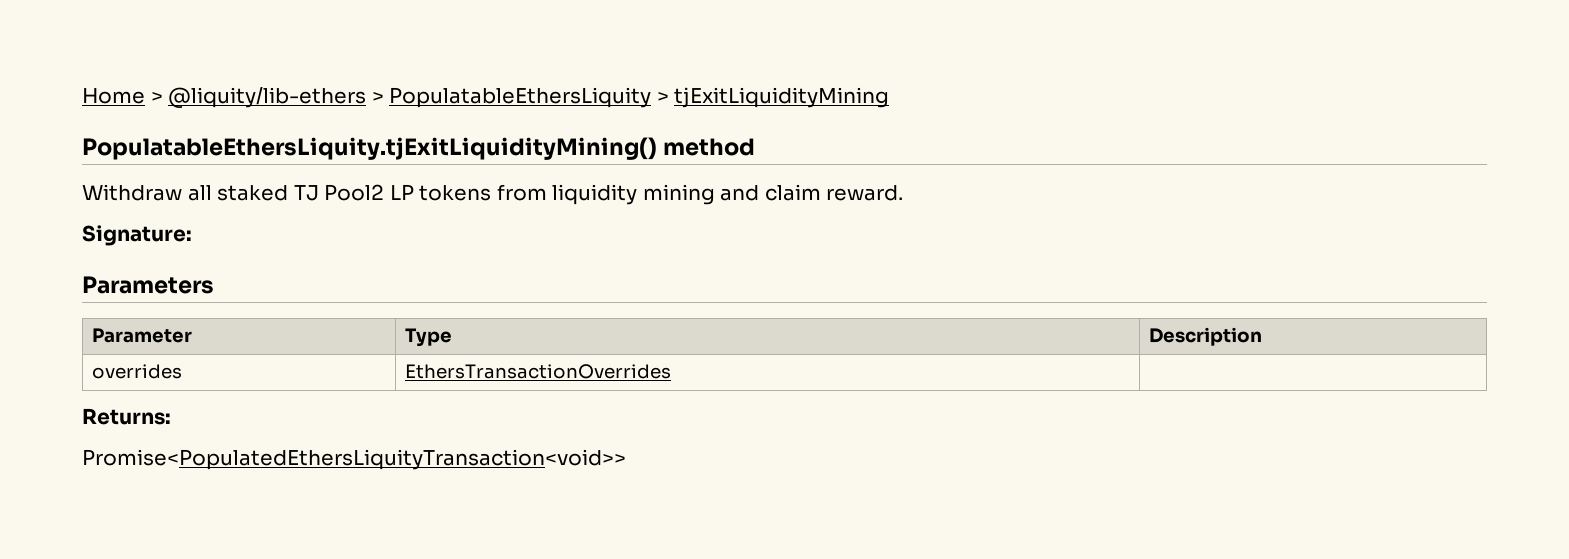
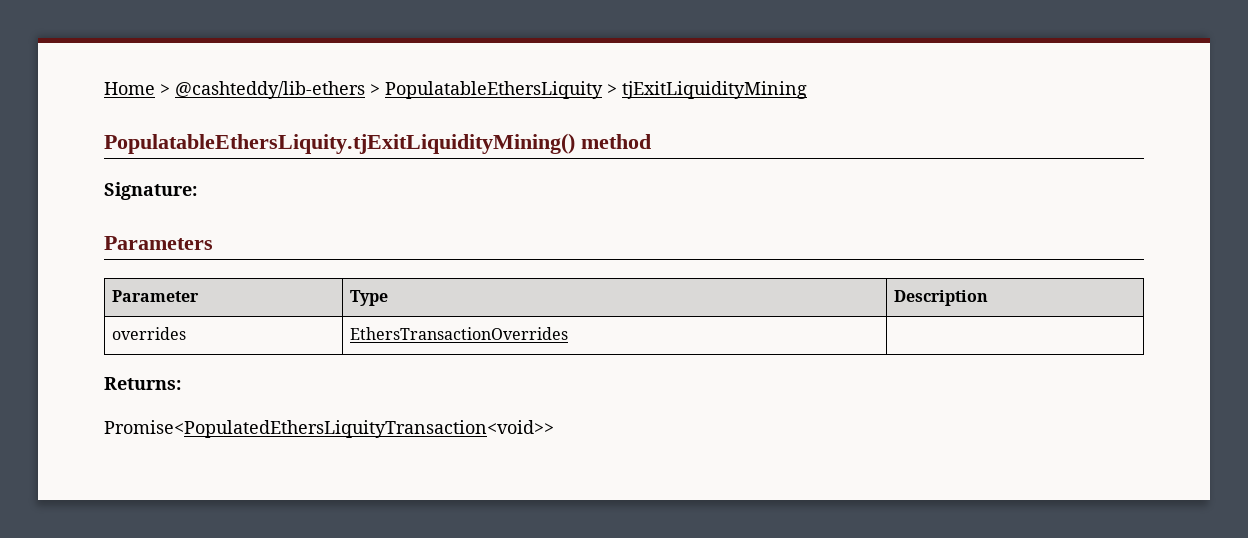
- Home > @liquity/lib-ethers > PopulatableEthersLiquity > tjExitLiquidityMining
+ Home > @cashteddy/lib-ethers > PopulatableEthersLiquity > tjExitLiquidityMining
- Withdraw all staked TJ Pool2 LP tokens from liquidity mining and claim reward.

